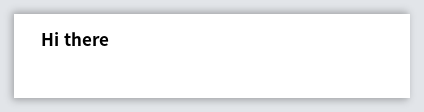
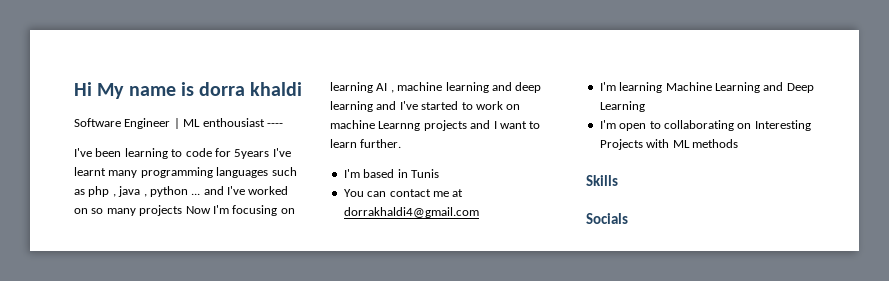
- Hi there
+ Hi My name is dorra khaldi
+ Software Engineer | ML enthousiast ----
+ I've been learning to code for 5years I've learnt many programming languages such as php , java , python ... and I've worked on so many projects Now I'm focusing on learning AI , machine learning and deep learning and I've started to work on machine Learnng projects and I want to learn further.
+ I'm based in Tunis
+ You can contact me at dorrakhaldi4@gmail.com
+ I'm learning Machine Learning and Deep Learning
+ I'm open to collaborating on Interesting Projects with ML methods
+ Skills
+ Socials

